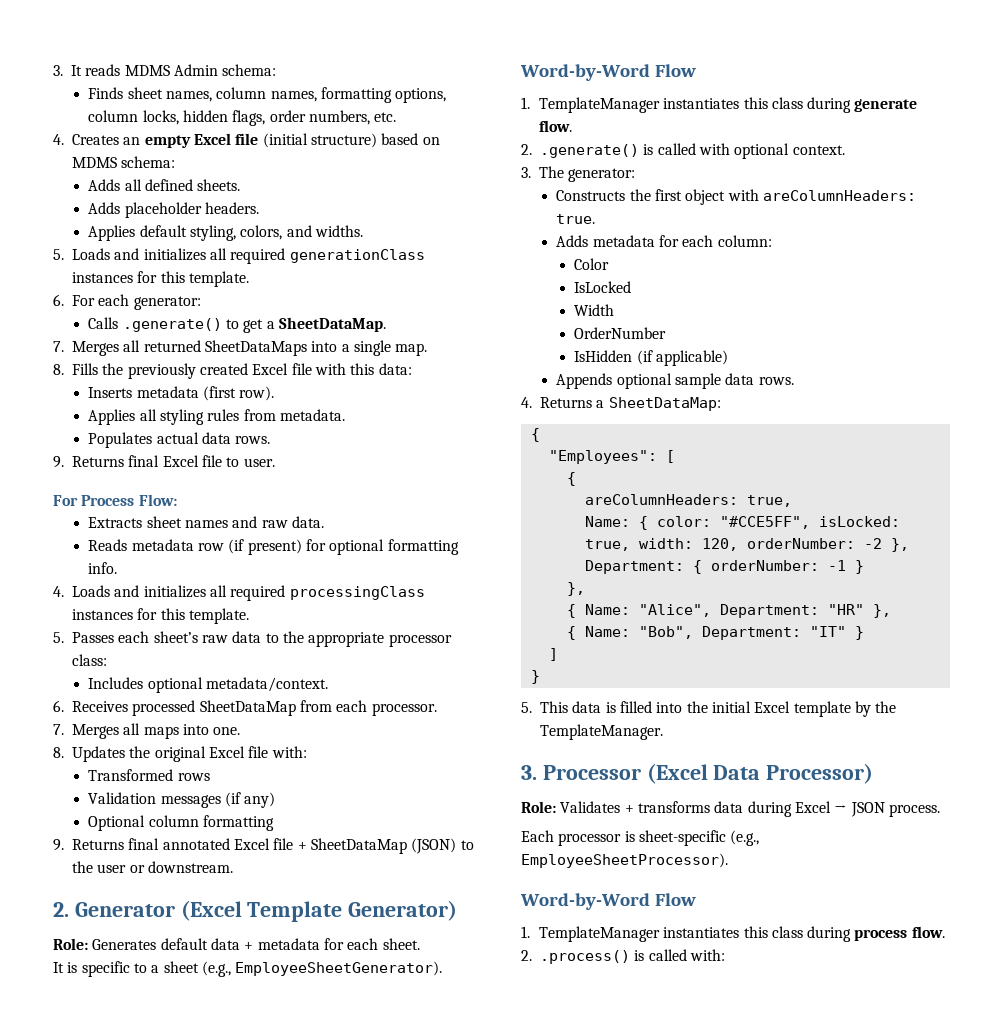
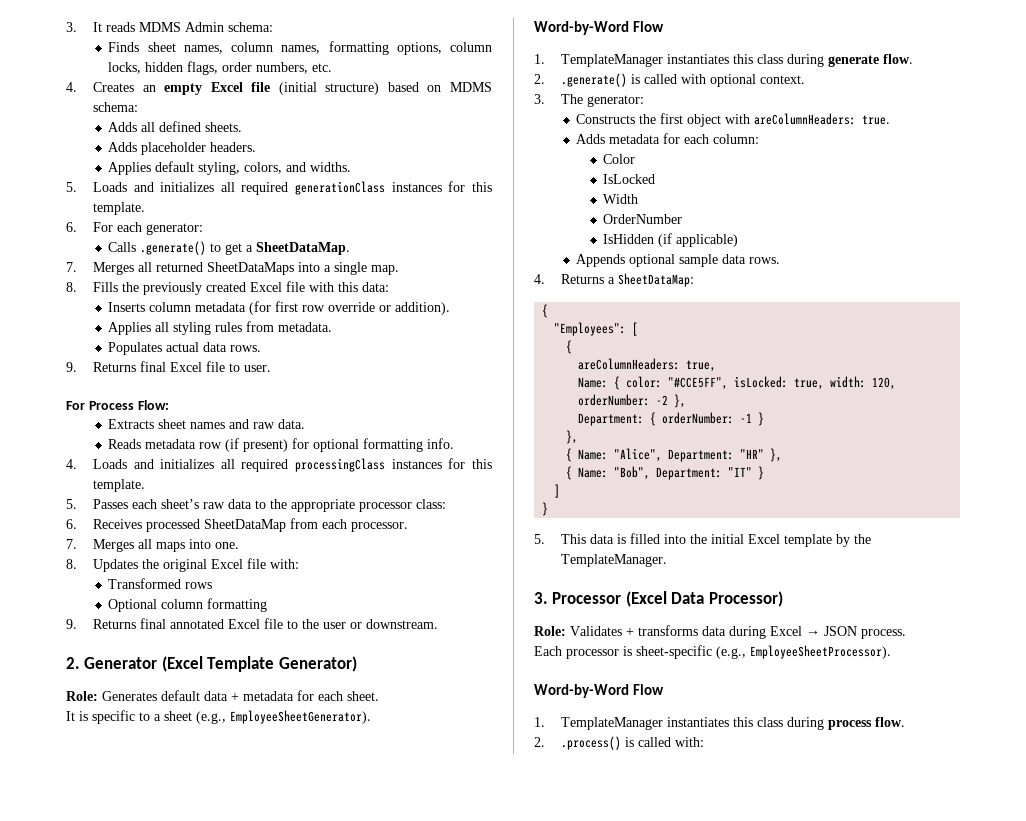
- Inserts metadata (first row).
+ Inserts column metadata (for first row override or addition).
- Includes optional metadata/context.
- Validation messages (if any)
- 9. Returns final annotated Excel file + SheetDataMap (JSON) to the user or downstream.
+ 9. Returns final annotated Excel file to the user or downstream.

